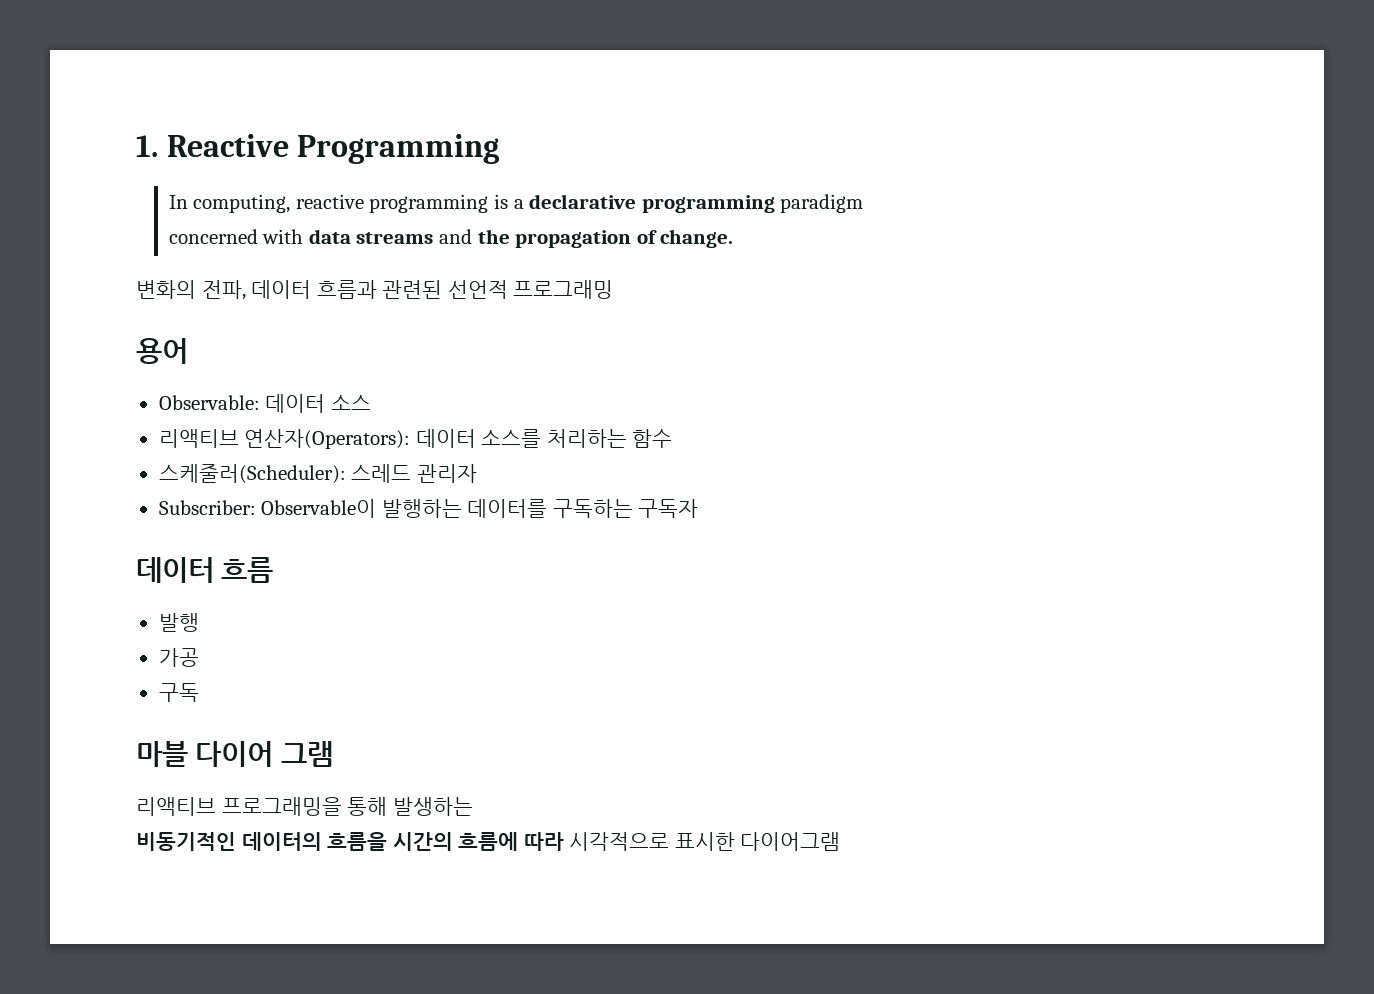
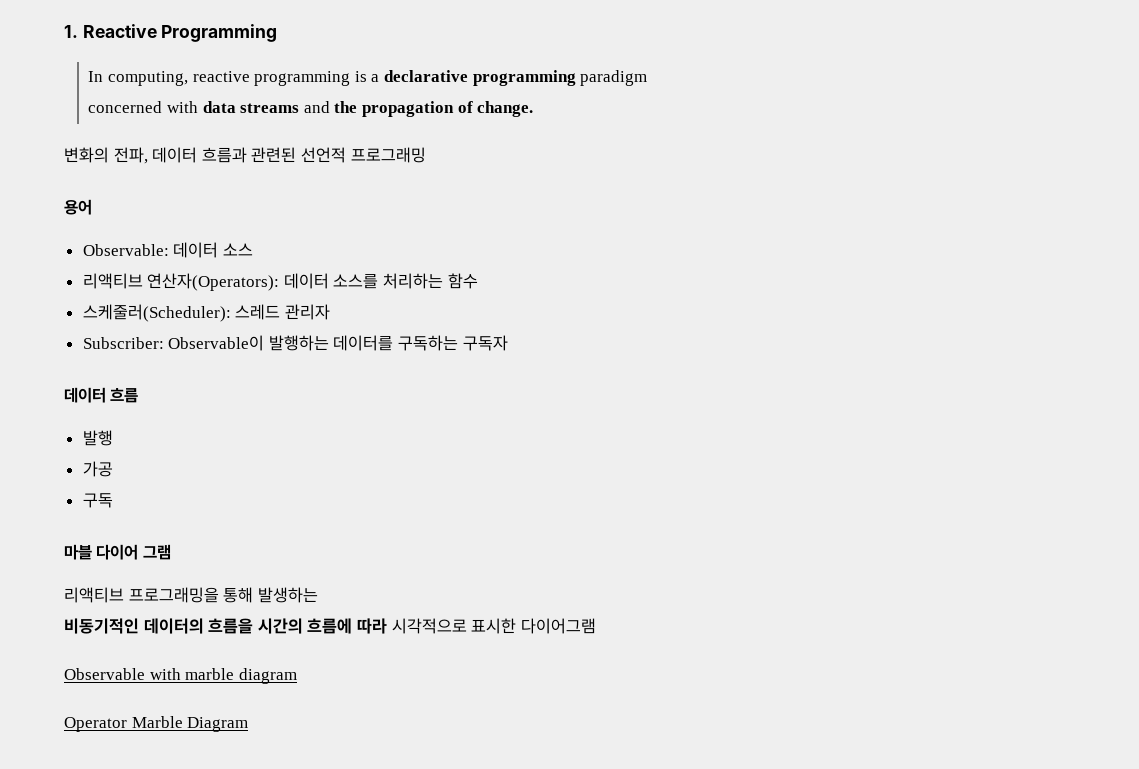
+ Observable with marble diagram
+ Operator Marble Diagram

